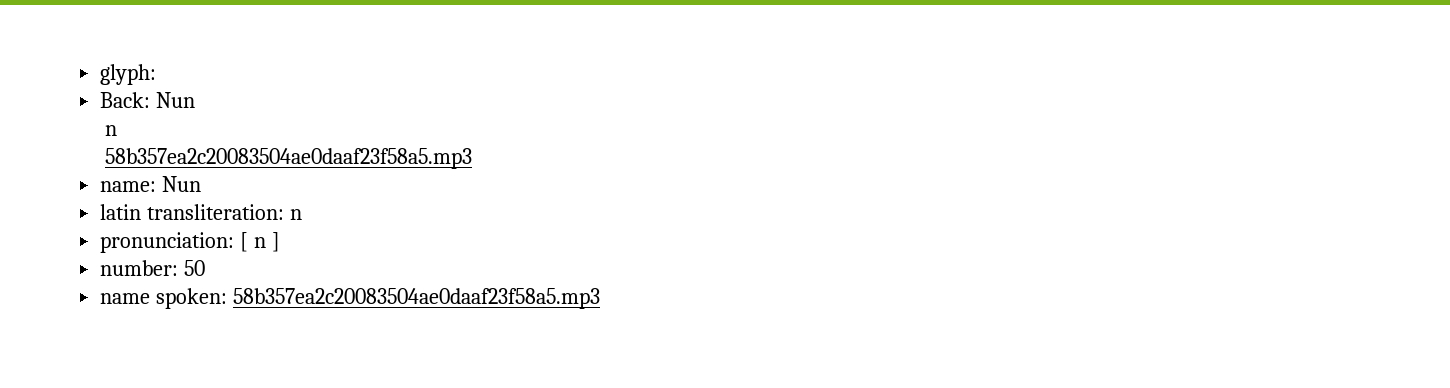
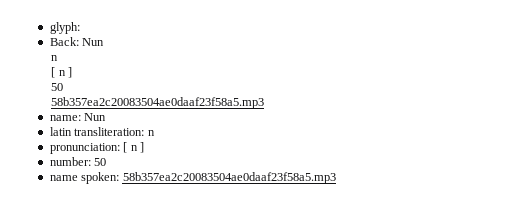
  Back: Nun
  n
+ [ n ]
+ 50

